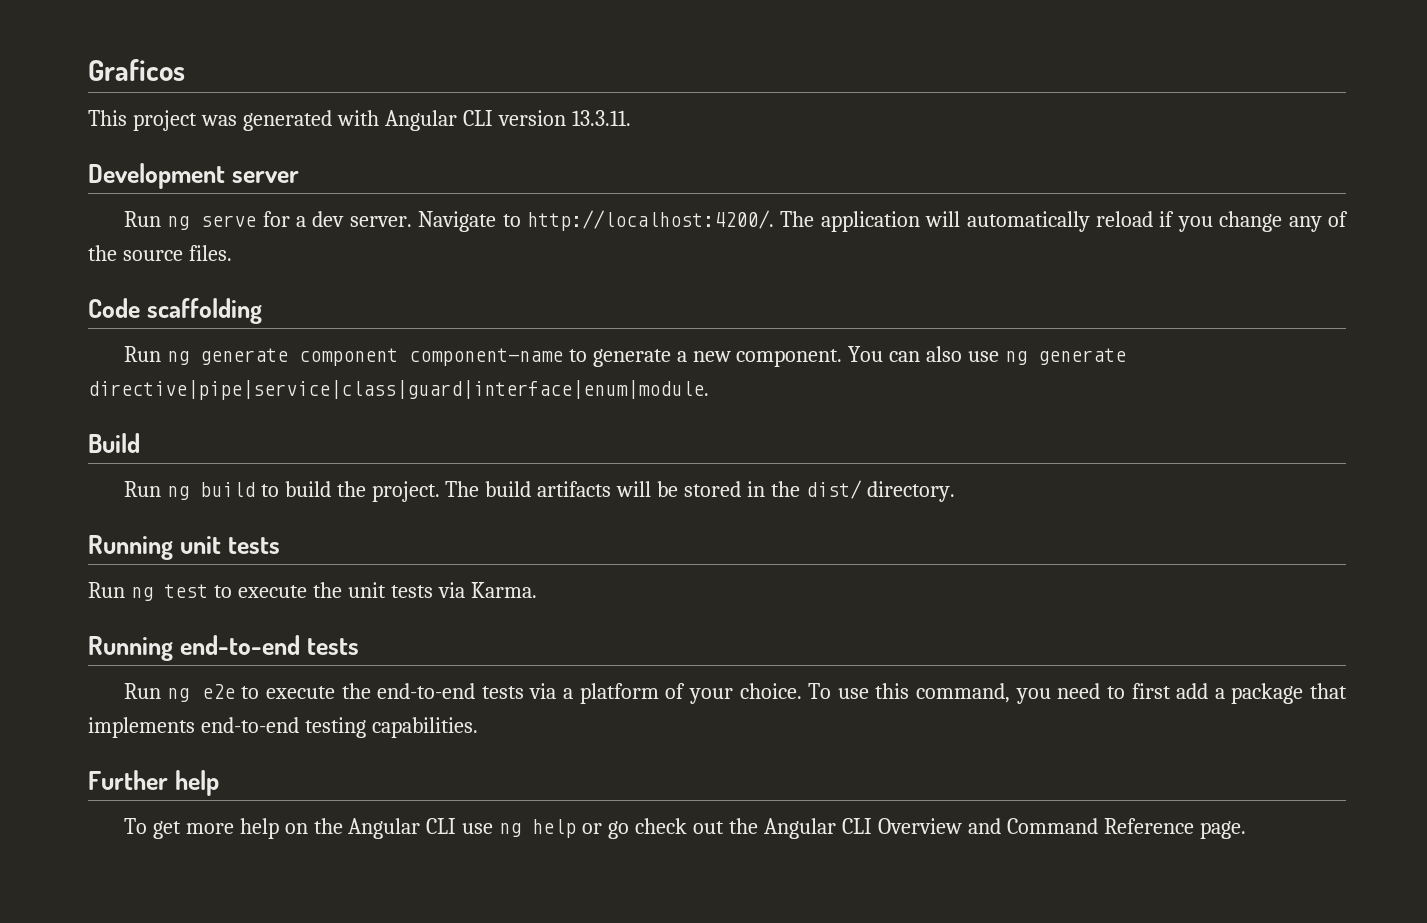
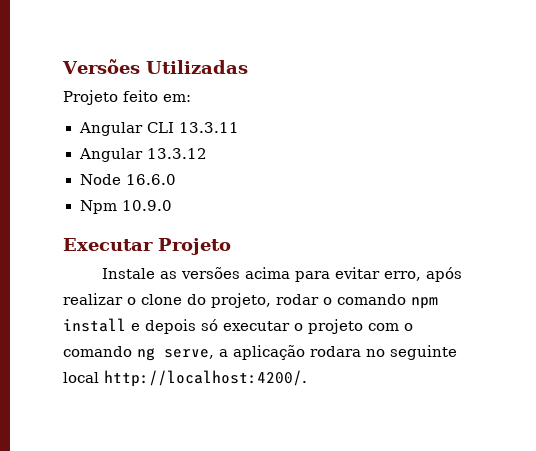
- Graficos
- This project was generated with Angular CLI version 13.3.11.
- Development server
- Run ng serve for a dev server. Navigate to http://localhost:4200/. The application will automatically reload if you change any of the source files.
- Code scaffolding
- Run ng generate component component-name to generate a new component. You can also use ng generate directive|pipe|service|class|guard|interface|enum|module.
- Build
- Run ng build to build the project. The build artifacts will be stored in the dist/ directory.
- Running unit tests
- Run ng test to execute the unit tests via Karma.
- Running end-to-end tests
- Run ng e2e to execute the end-to-end tests via a platform of your choice. To use this command, you need to first add a package that implements end-to-end testing capabilities.
- Further help
- To get more help on the Angular CLI use ng help or go check out the Angular CLI Overview and Command Reference page.
+ Versões Utilizadas
+ Projeto feito em:
+ Angular CLI 13.3.11
+ Angular 13.3.12
+ Node 16.6.0
+ Npm 10.9.0
+ Executar Projeto
+ Instale as versões acima para evitar erro, após realizar o clone do projeto, rodar o comando npm install e depois só executar o projeto com o comando ng serve, a aplicação rodara no seguinte local http://localhost:4200/.

